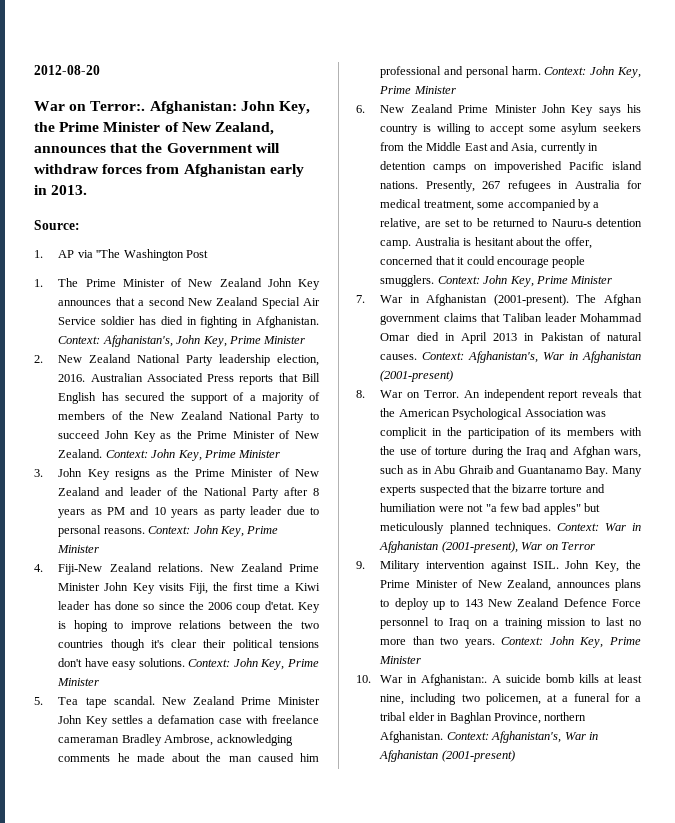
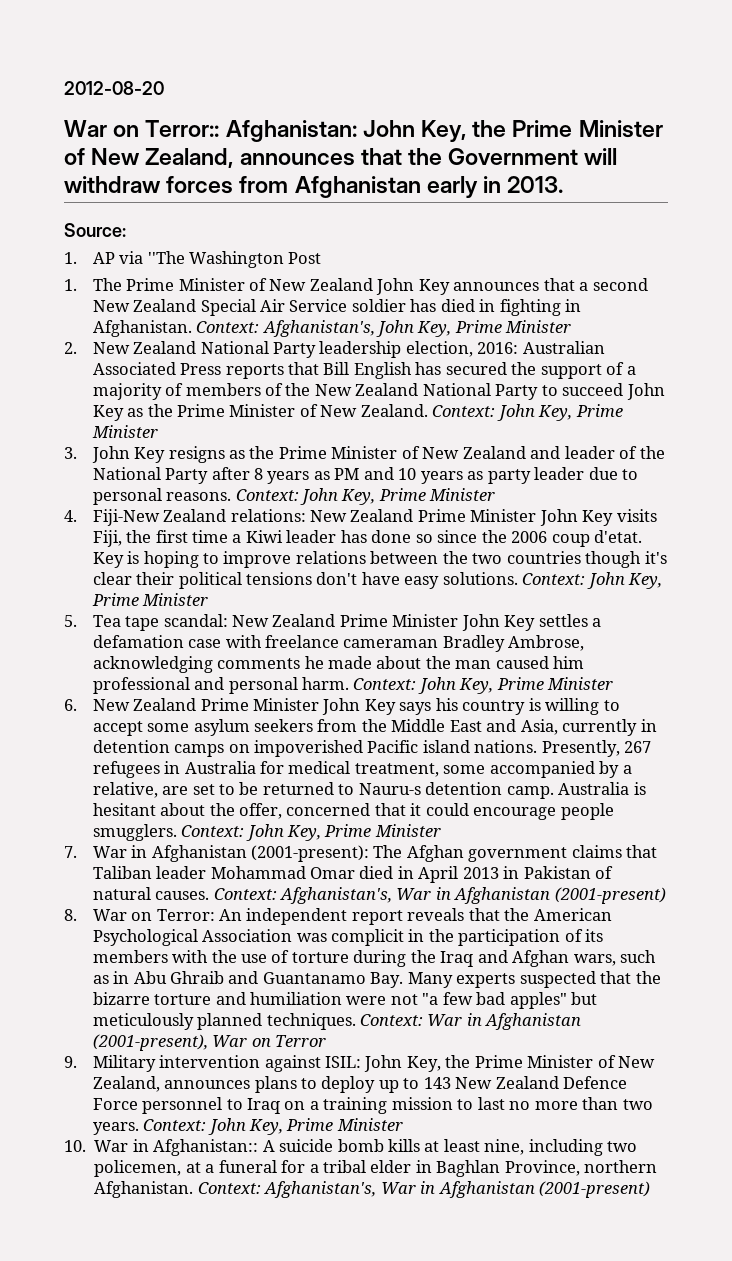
- War on Terror:. Afghanistan: John Key, the Prime Minister of New Zealand, announces that the Government will withdraw forces from Afghanistan early in 2013.
+ War on Terror:: Afghanistan: John Key, the Prime Minister of New Zealand, announces that the Government will withdraw forces from Afghanistan early in 2013.
- 2. New Zealand National Party leadership election, 2016. Australian Associated Press reports that Bill English has secured the support of a majority of members of the New Zealand National Party to succeed John Key as the Prime Minister of New Zealand.
+ 2. New Zealand National Party leadership election, 2016: Australian Associated Press reports that Bill English has secured the support of a majority of members of the New Zealand National Party to succeed John Key as the Prime Minister of New Zealand.
- 4. Fiji-New Zealand relations. New Zealand Prime Minister John Key visits Fiji, the first time a Kiwi leader has done so since the 2006 coup d'etat.
+ 4. Fiji-New Zealand relations: New Zealand Prime Minister John Key visits Fiji, the first time a Kiwi leader has done so since the 2006 coup d'etat.
- 5. Tea tape scandal. New Zealand Prime Minister John Key settles a defamation case with freelance cameraman Bradley Ambrose, acknowledging comments he made about the man caused him professional and personal harm.
+ 5. Tea tape scandal: New Zealand Prime Minister John Key settles a defamation case with freelance cameraman Bradley Ambrose, acknowledging comments he made about the man caused him professional and personal harm.
- 7. War in Afghanistan (2001-present). The Afghan government claims that Taliban leader Mohammad Omar died in April 2013 in Pakistan of natural causes.
+ 7. War in Afghanistan (2001-present): The Afghan government claims that Taliban leader Mohammad Omar died in April 2013 in Pakistan of natural causes.
- 8. War on Terror. An independent report reveals that the American Psychological Association was complicit in the participation of its members with the use of torture during the Iraq and Afghan wars, such as in Abu Ghraib and Guantanamo Bay. Many experts suspected that the bizarre torture and humiliation were not "a few bad apples" but meticulously planned techniques.
+ 8. War on Terror: An independent report reveals that the American Psychological Association was complicit in the participation of its members with the use of torture during the Iraq and Afghan wars, such as in Abu Ghraib and Guantanamo Bay. Many experts suspected that the bizarre torture and humiliation were not "a few bad apples" but meticulously planned techniques.
- 9. Military intervention against ISIL. John Key, the Prime Minister of New Zealand, announces plans to deploy up to 143 New Zealand Defence Force personnel to Iraq on a training mission to last no more than two years.
+ 9. Military intervention against ISIL: John Key, the Prime Minister of New Zealand, announces plans to deploy up to 143 New Zealand Defence Force personnel to Iraq on a training mission to last no more than two years.
- 10. War in Afghanistan:. A suicide bomb kills at least nine, including two policemen, at a funeral for a tribal elder in Baghlan Province, northern Afghanistan.
+ 10. War in Afghanistan:: A suicide bomb kills at least nine, including two policemen, at a funeral for a tribal elder in Baghlan Province, northern Afghanistan.

